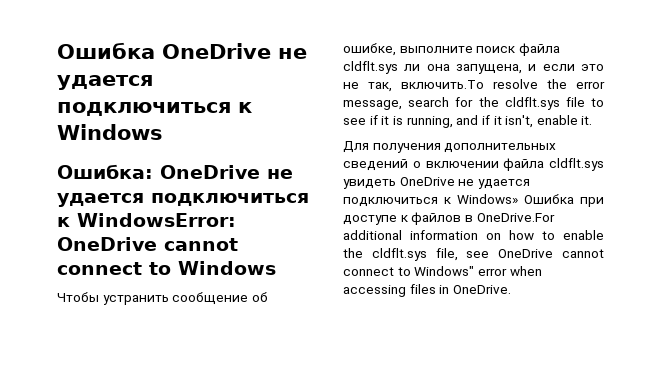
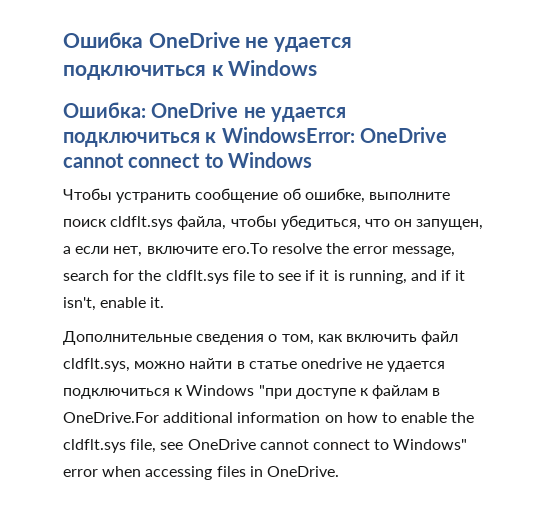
- Чтобы устранить сообщение об ошибке, выполните поиск файла cldflt.sys ли она запущена, и если это не так, включить.To resolve the error message, search for the cldflt.sys file to see if it is running, and if it isn't, enable it.
+ Чтобы устранить сообщение об ошибке, выполните поиск cldflt.sys файла, чтобы убедиться, что он запущен, а если нет, включите его.To resolve the error message, search for the cldflt.sys file to see if it is running, and if it isn't, enable it.
- Для получения дополнительных сведений о включении файла cldflt.sys увидеть OneDrive не удается подключиться к Windows» Ошибка при доступе к файлов в OneDrive.For additional information on how to enable the cldflt.sys file, see OneDrive cannot connect to Windows" error when accessing files in OneDrive.
+ Дополнительные сведения о том, как включить файл cldflt.sys, можно найти в статье onedrive не удается подключиться к Windows "при доступе к файлам в OneDrive.For additional information on how to enable the cldflt.sys file, see OneDrive cannot connect to Windows" error when accessing files in OneDrive.

